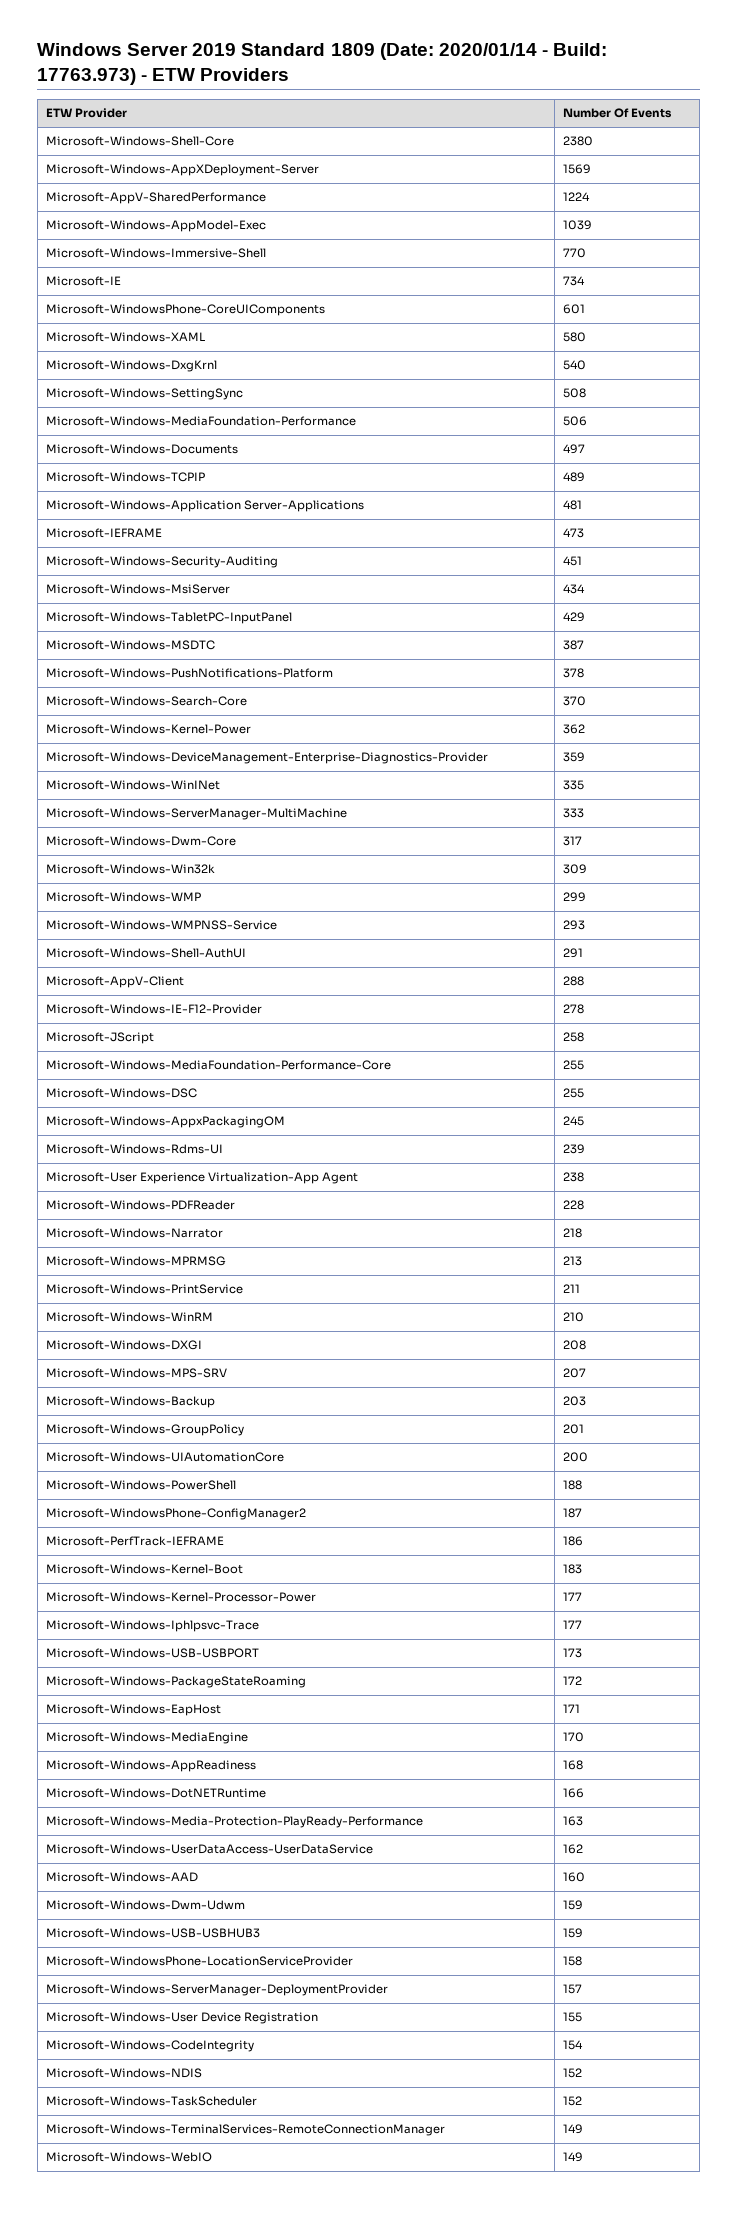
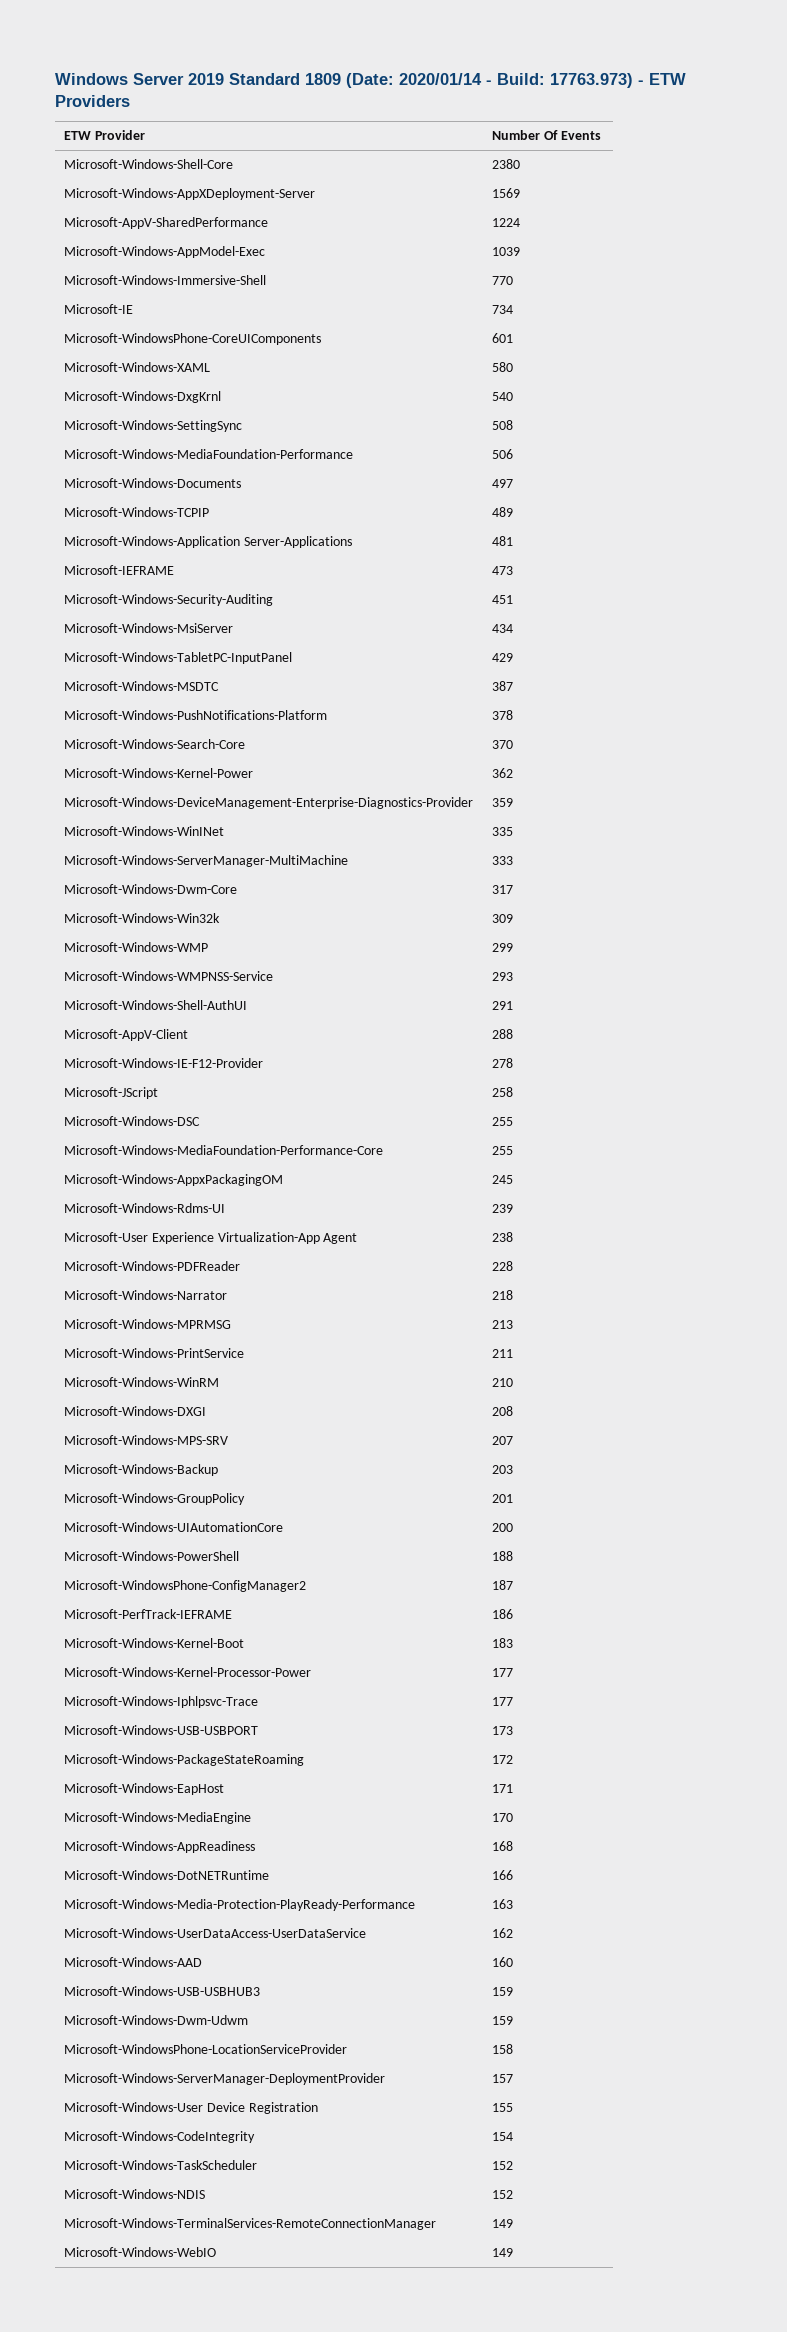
+ Microsoft-Windows-DSC | 255
  Microsoft-Windows-MediaFoundation-Performance-Core | 255
- Microsoft-Windows-DSC | 255
+ Microsoft-Windows-USB-USBHUB3 | 159
  Microsoft-Windows-Dwm-Udwm | 159
- Microsoft-Windows-USB-USBHUB3 | 159
+ Microsoft-Windows-TaskScheduler | 152
  Microsoft-Windows-NDIS | 152
- Microsoft-Windows-TaskScheduler | 152

